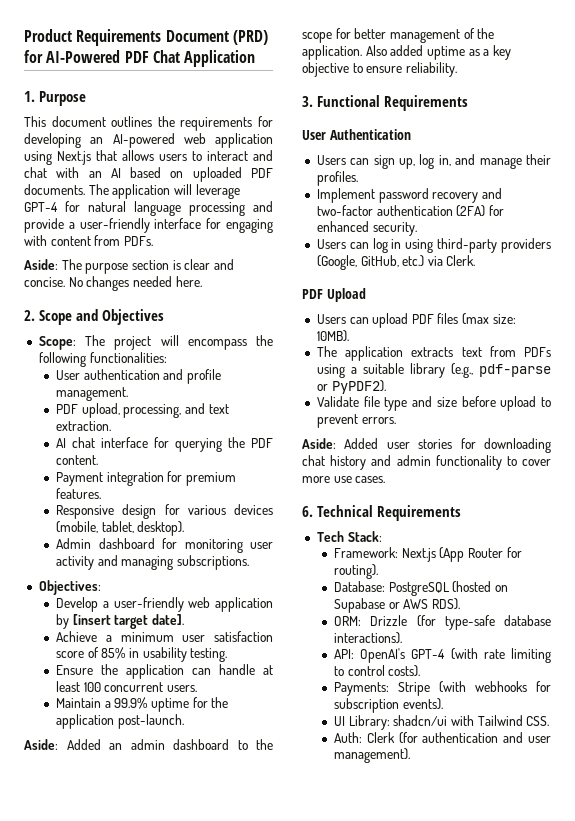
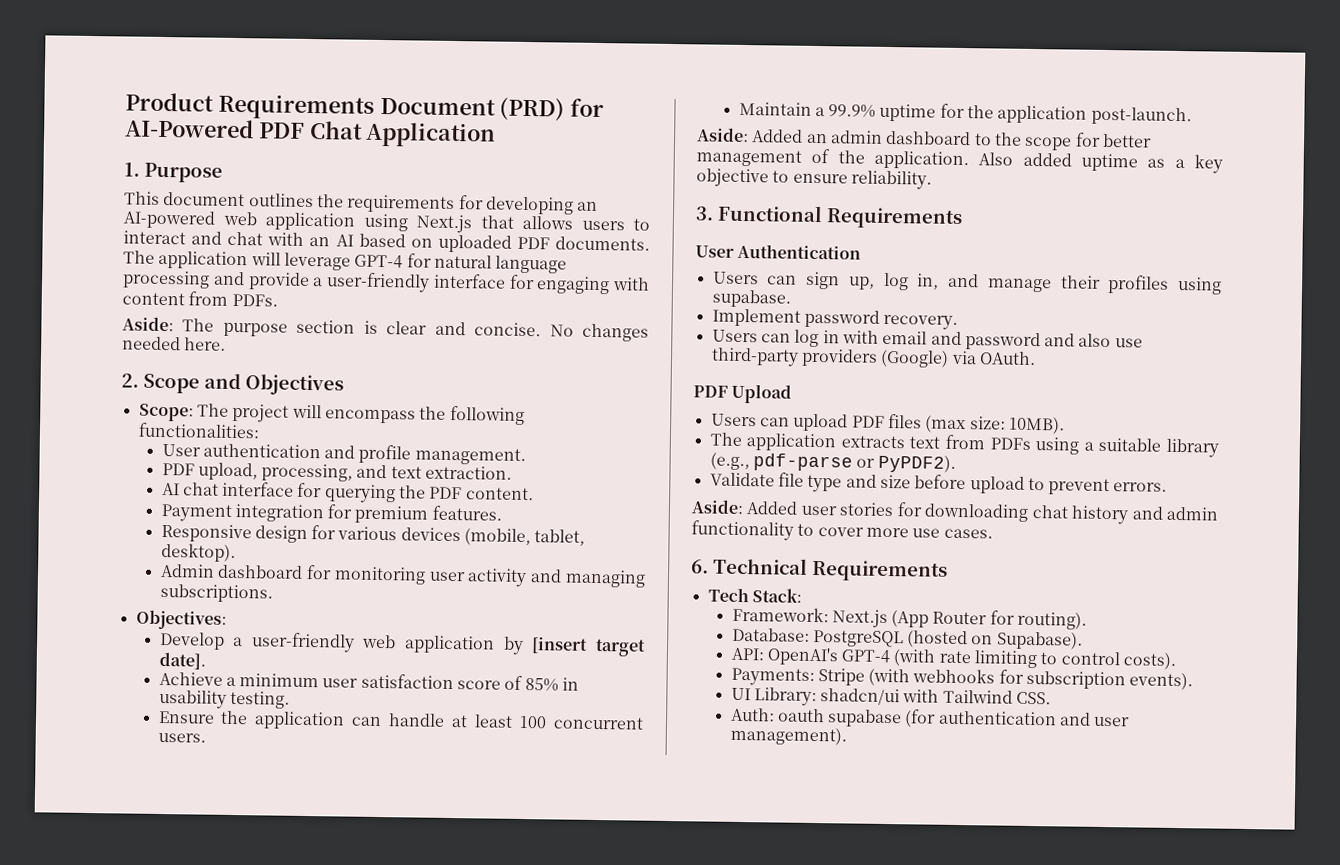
- Users can sign up, log in, and manage their profiles.
+ Users can sign up, log in, and manage their profiles using supabase.
- Implement password recovery and two-factor authentication (2FA) for enhanced security.
- Users can log in using third-party providers (Google, GitHub, etc.) via Clerk.
+ Implement password recovery.
+ Users can log in with email and password and also use third-party providers (Google) via OAuth.
- Database: PostgreSQL (hosted on Supabase or AWS RDS).
- ORM: Drizzle (for type-safe database interactions).
+ Database: PostgreSQL (hosted on Supabase).
- Auth: Clerk (for authentication and user management).
+ Auth: oauth supabase (for authentication and user management).

